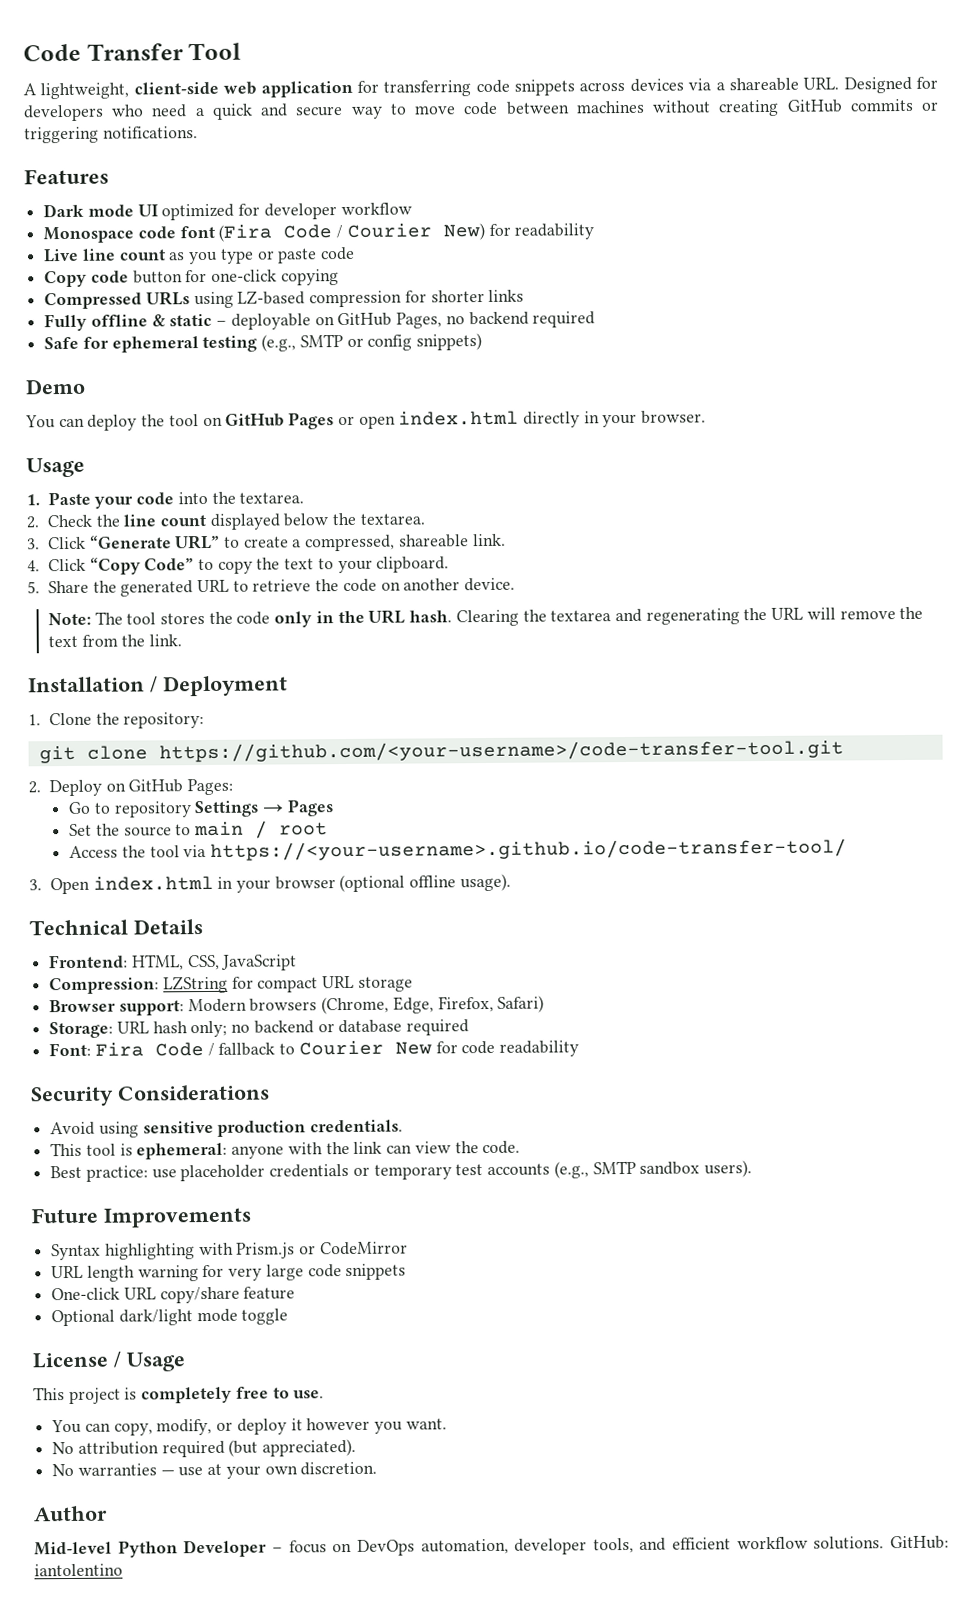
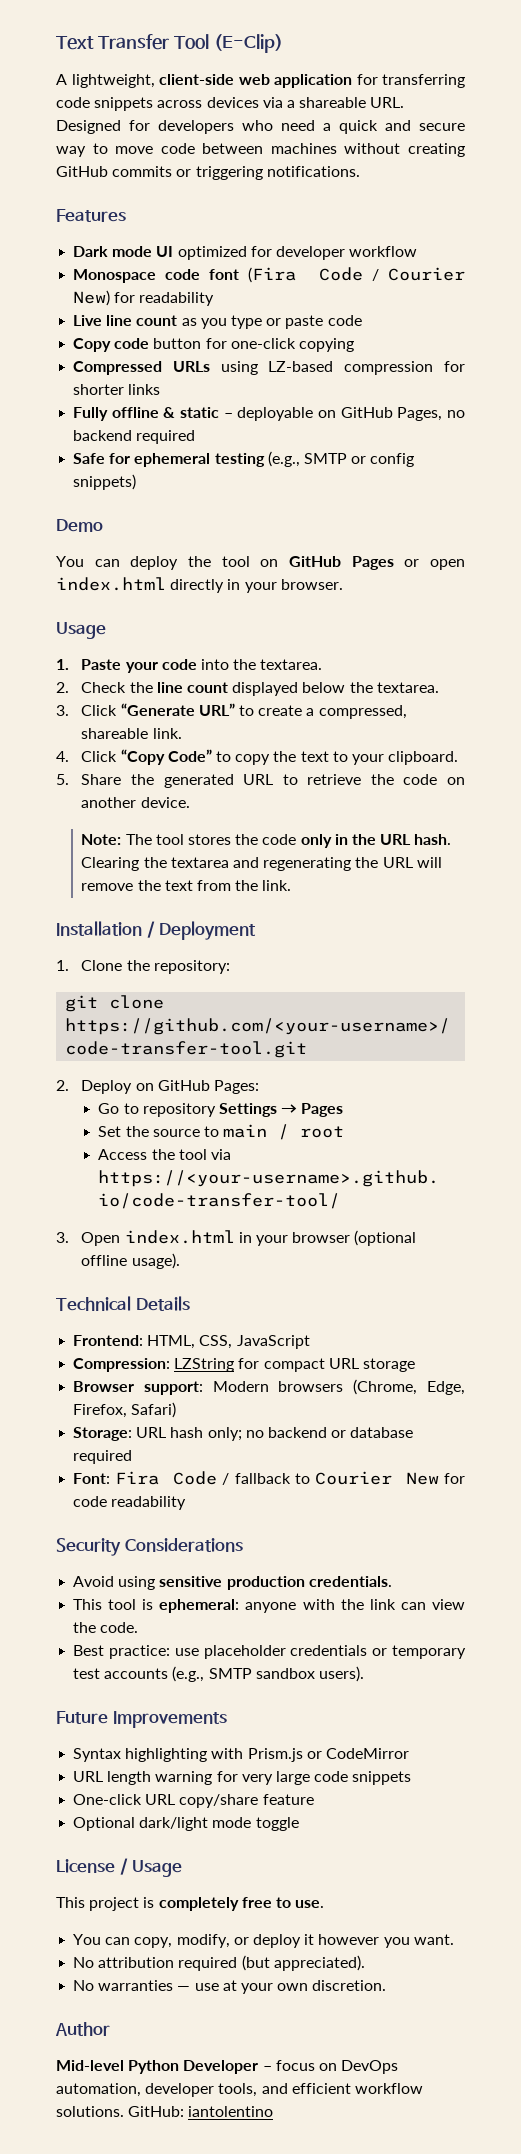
- Code Transfer Tool
+ Text Transfer Tool (E-Clip)

